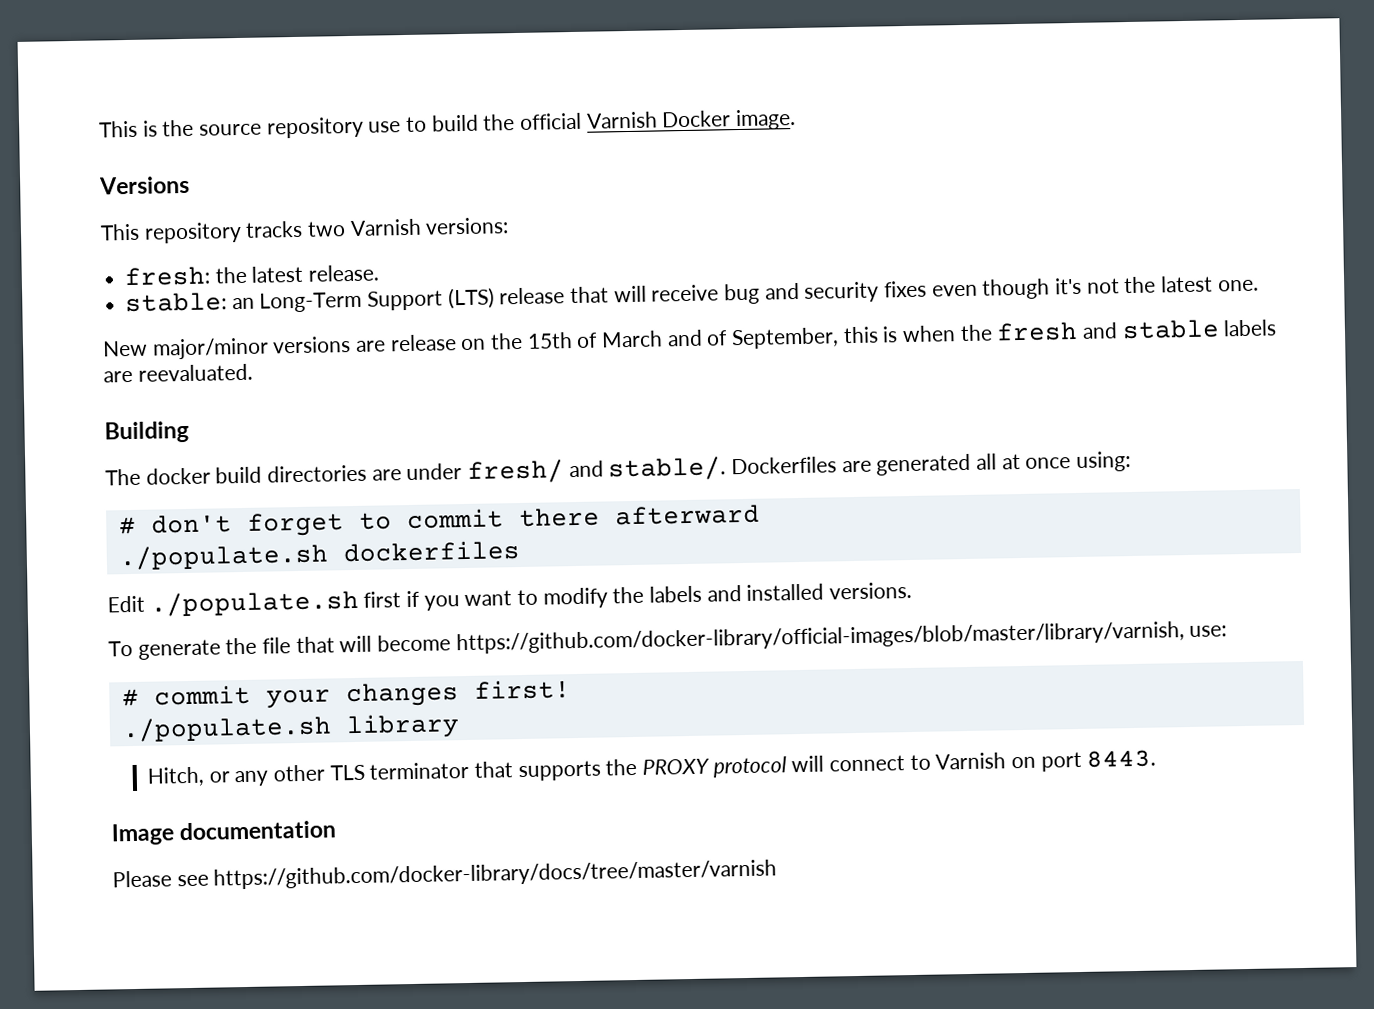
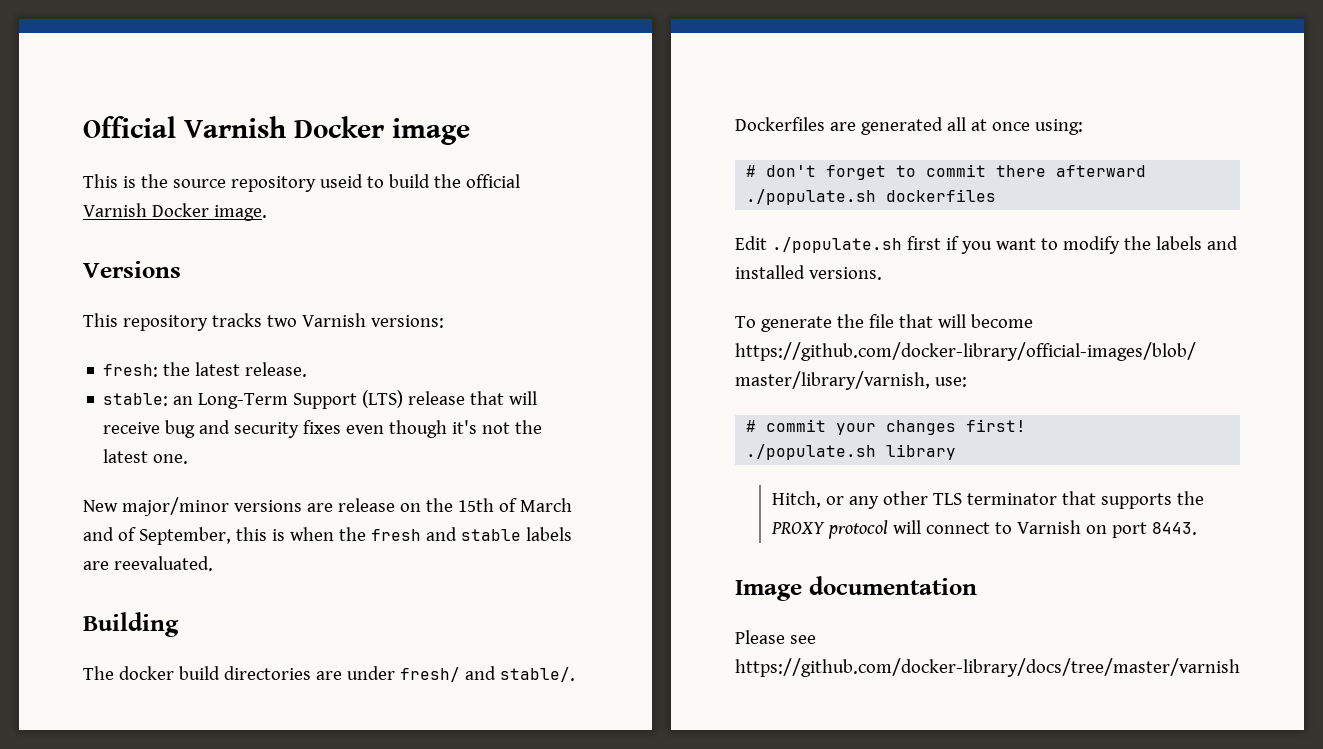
+ Official Varnish Docker image
- This is the source repository use to build the official Varnish Docker image.
+ This is the source repository useid to build the official Varnish Docker image.

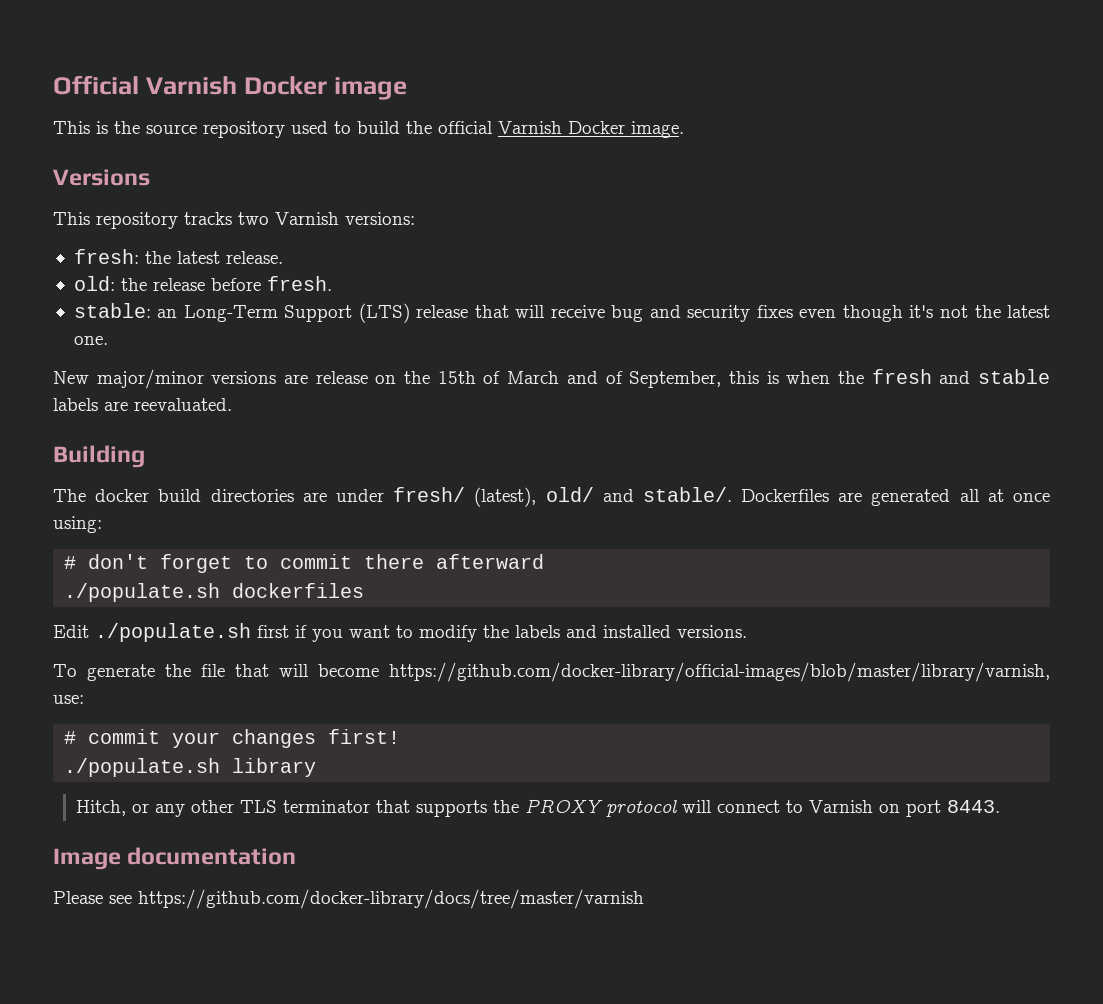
- This is the source repository useid to build the official Varnish Docker image.
+ This is the source repository used to build the official Varnish Docker image.
+ old: the release before fresh.
- The docker build directories are under fresh/ and stable/.
+ The docker build directories are under fresh/ (latest), old/ and stable/.

